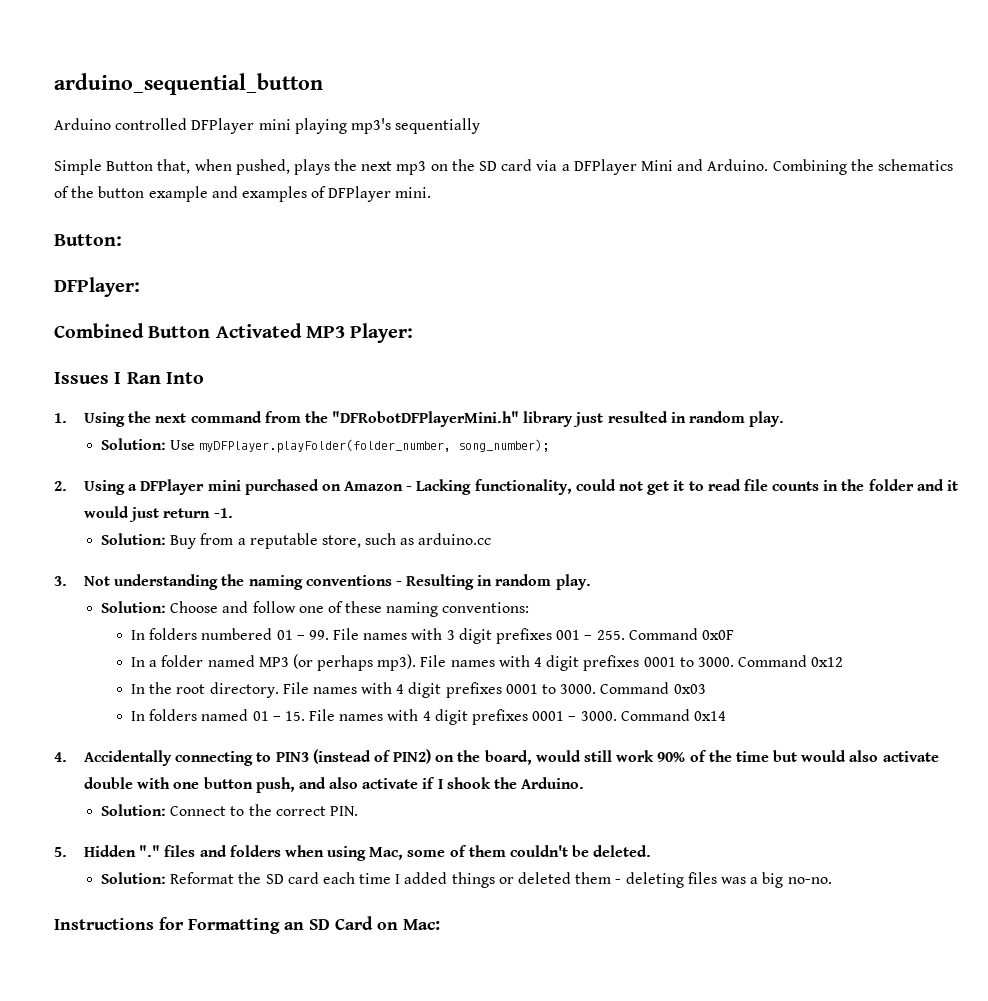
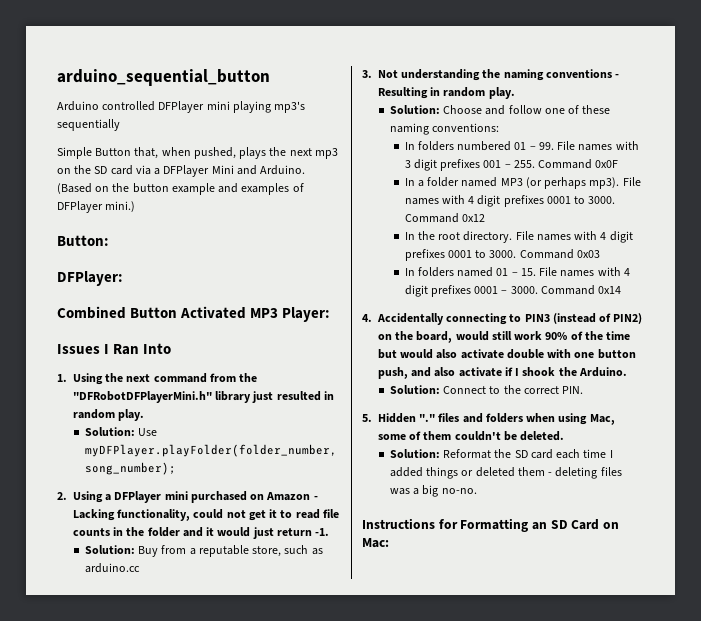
- Combining the schematics of the button example and examples of DFPlayer mini.
+ (Based on the button example and examples of DFPlayer mini.)

